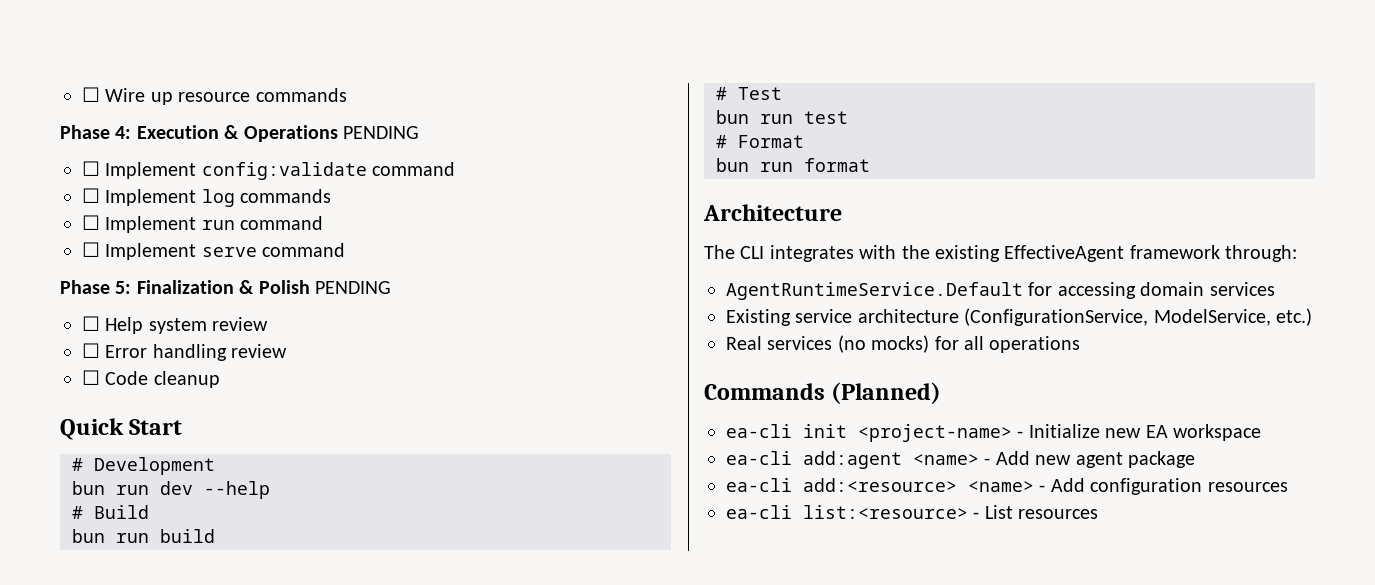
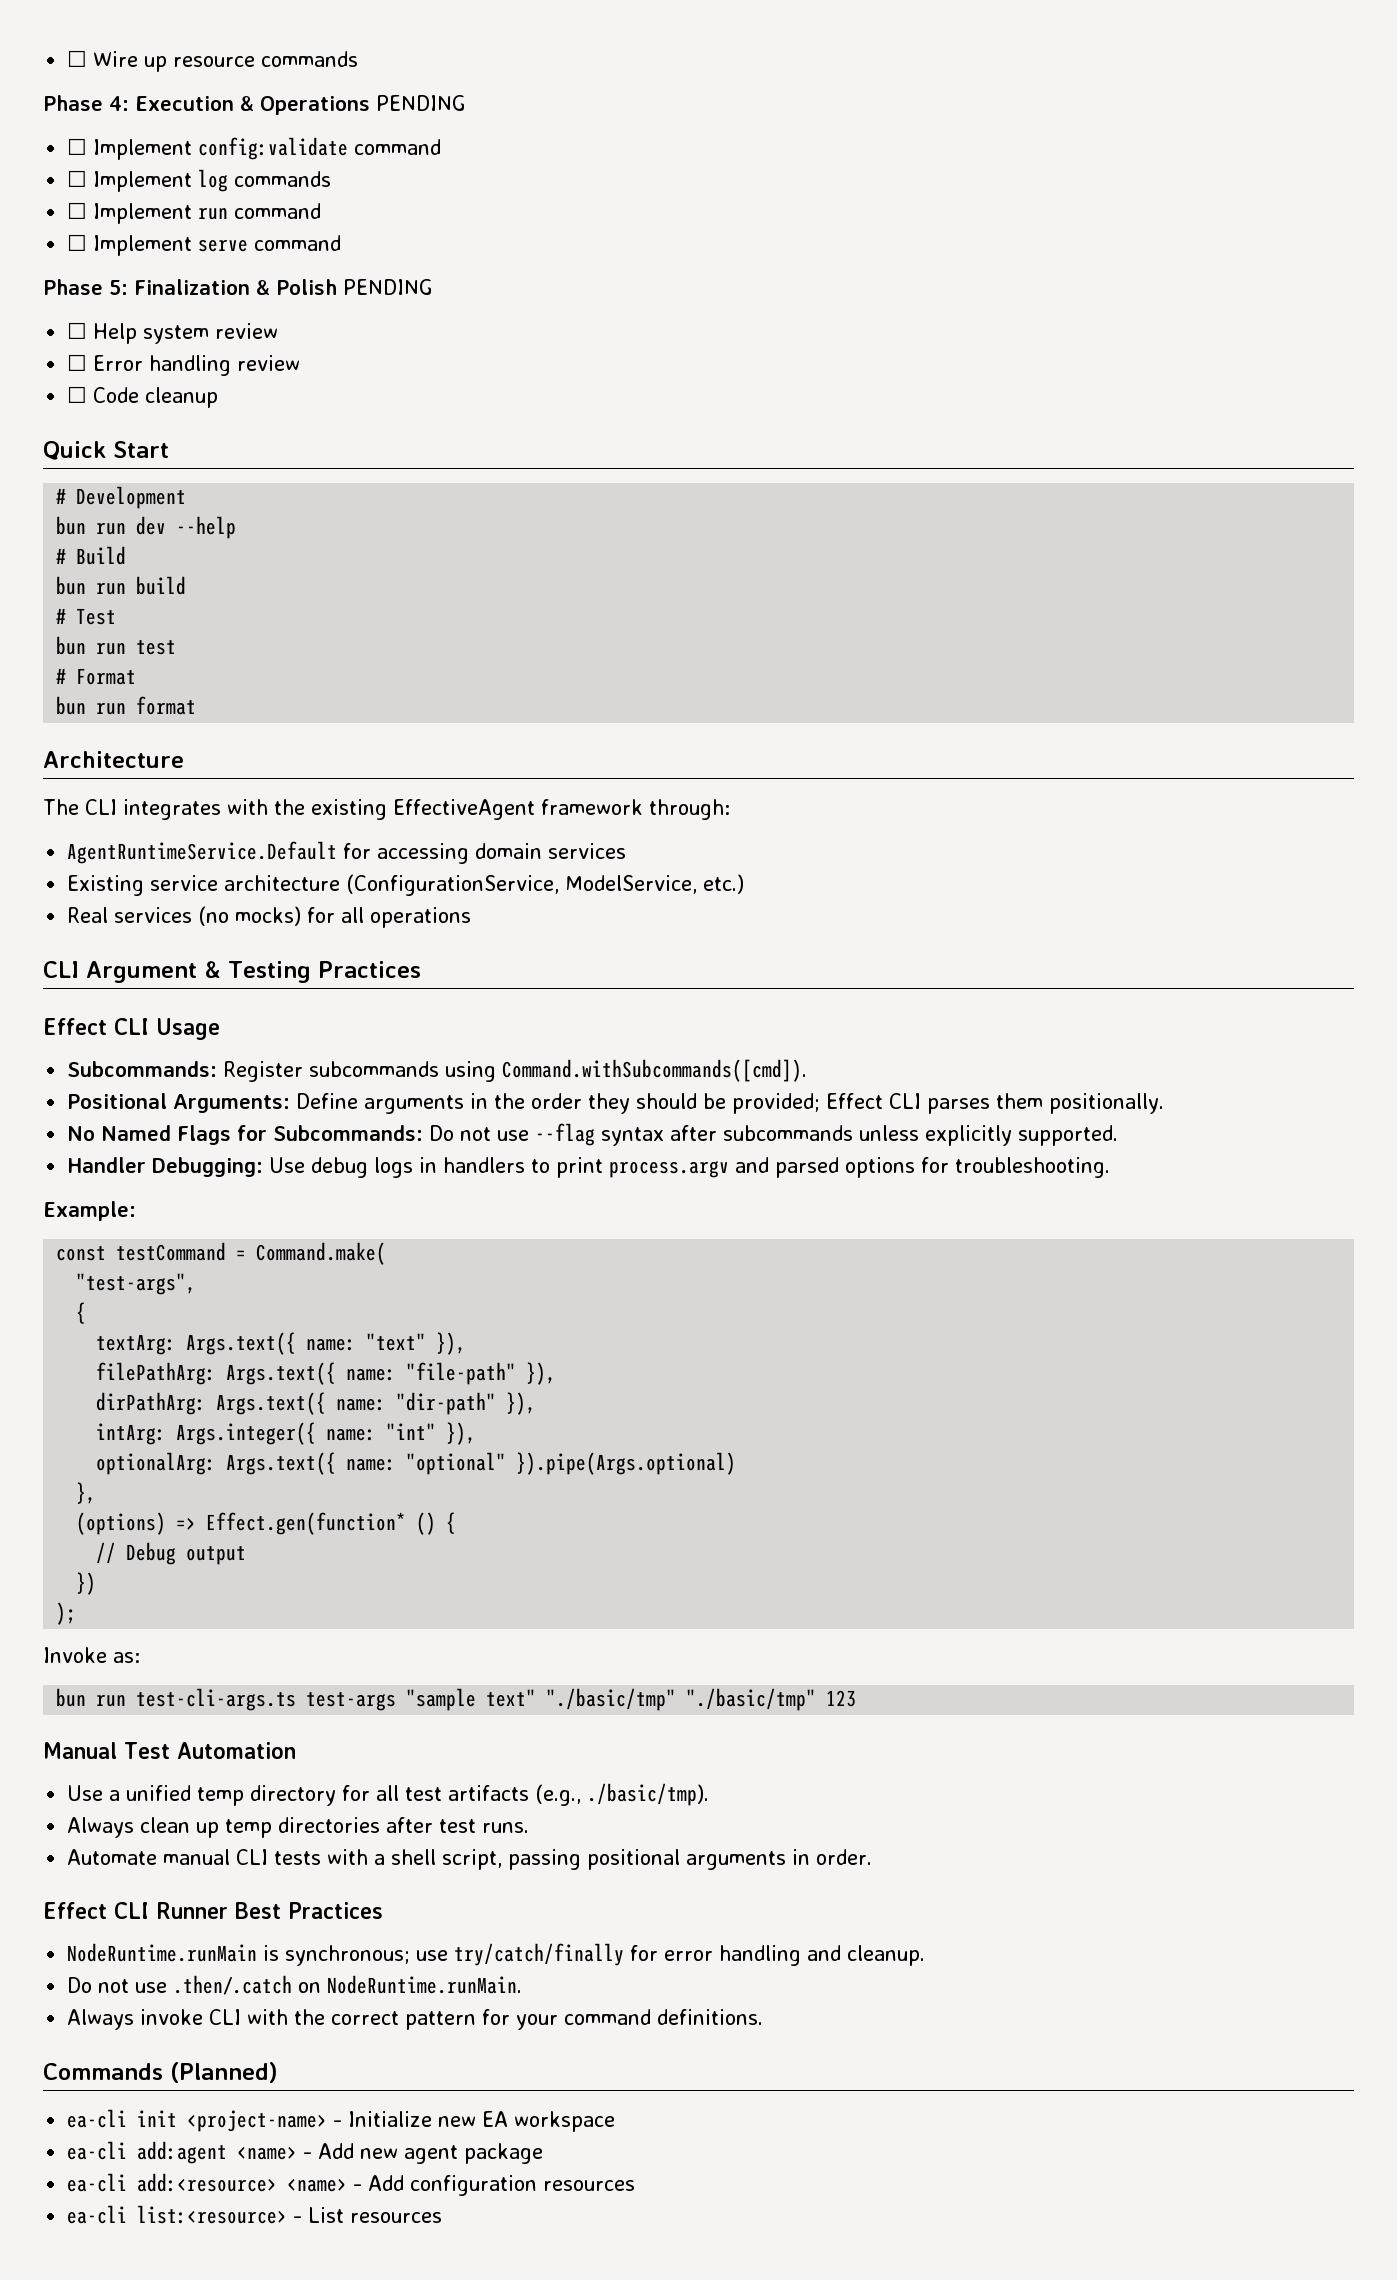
+ CLI Argument & Testing Practices
+ Effect CLI Usage
+ Subcommands: Register subcommands using Command.withSubcommands([cmd]).
+ Positional Arguments: Define arguments in the order they should be provided; Effect CLI parses them positionally.
+ No Named Flags for Subcommands: Do not use --flag syntax after subcommands unless explicitly supported.
+ Handler Debugging: Use debug logs in handlers to print process.argv and parsed options for troubleshooting.
+ Example:
+ const testCommand = Command.make(
+ "test-args",
+ {
+ textArg: Args.text({ name: "text" }),
+ filePathArg: Args.text({ name: "file-path" }),
+ dirPathArg: Args.text({ name: "dir-path" }),
+ intArg: Args.integer({ name: "int" }),
+ optionalArg: Args.text({ name: "optional" }).pipe(Args.optional)
+ },
+ (options) => Effect.gen(function* () {
+ // Debug output
+ })
+ );
+ Invoke as:
+ bun run test-cli-args.ts test-args "sample text" "./basic/tmp" "./basic/tmp" 123
+ Manual Test Automation
+ Use a unified temp directory for all test artifacts (e.g., ./basic/tmp).
+ Always clean up temp directories after test runs.
+ Automate manual CLI tests with a shell script, passing positional arguments in order.
+ Effect CLI Runner Best Practices
+ NodeRuntime.runMain is synchronous; use try/catch/finally for error handling and cleanup.
+ Do not use .then/.catch on NodeRuntime.runMain.
+ Always invoke CLI with the correct pattern for your command definitions.

